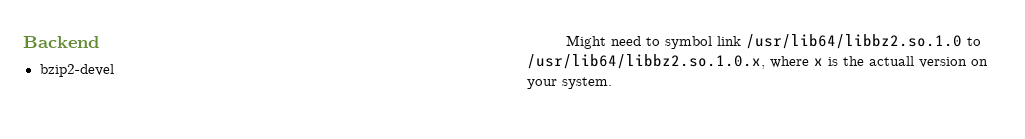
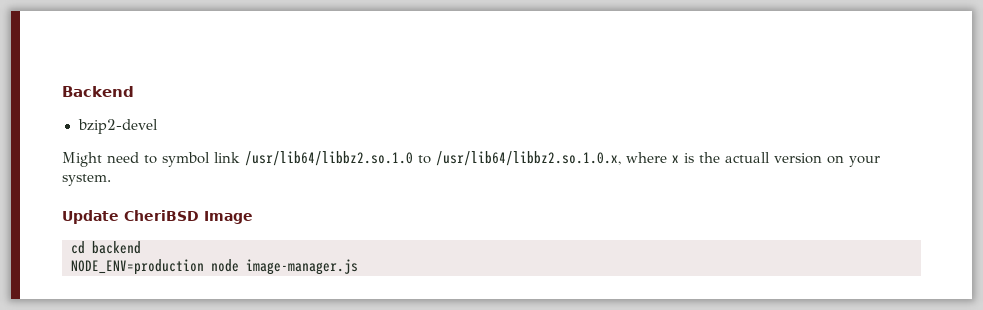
+ Update CheriBSD Image
+ cd backend
+ NODE_ENV=production node image-manager.js

